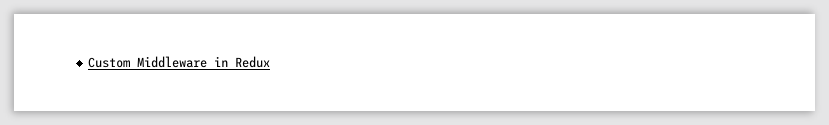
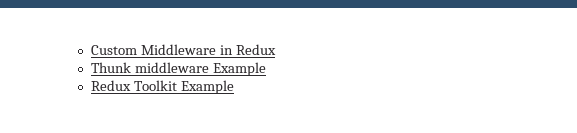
+ Thunk middleware Example
+ Redux Toolkit Example

